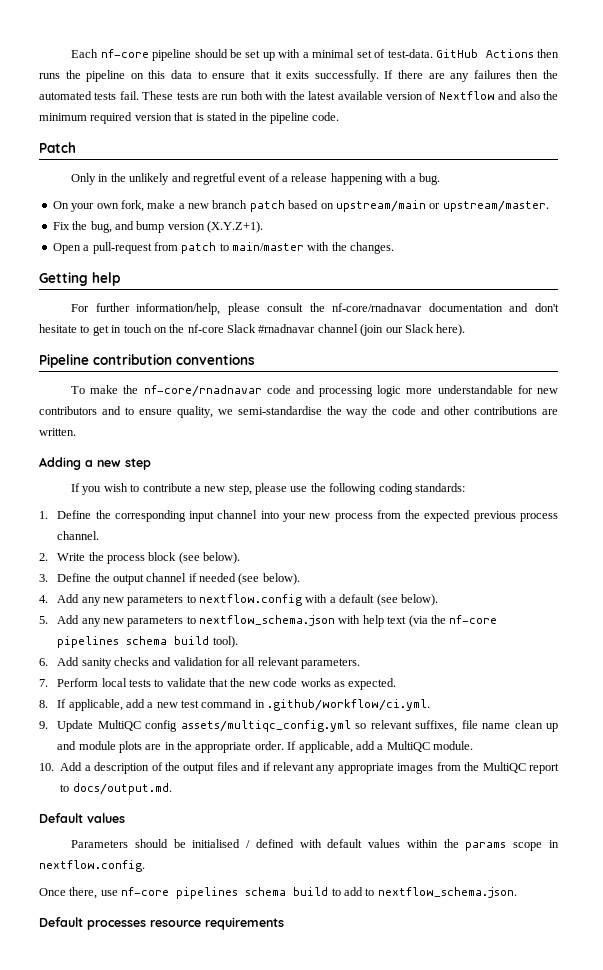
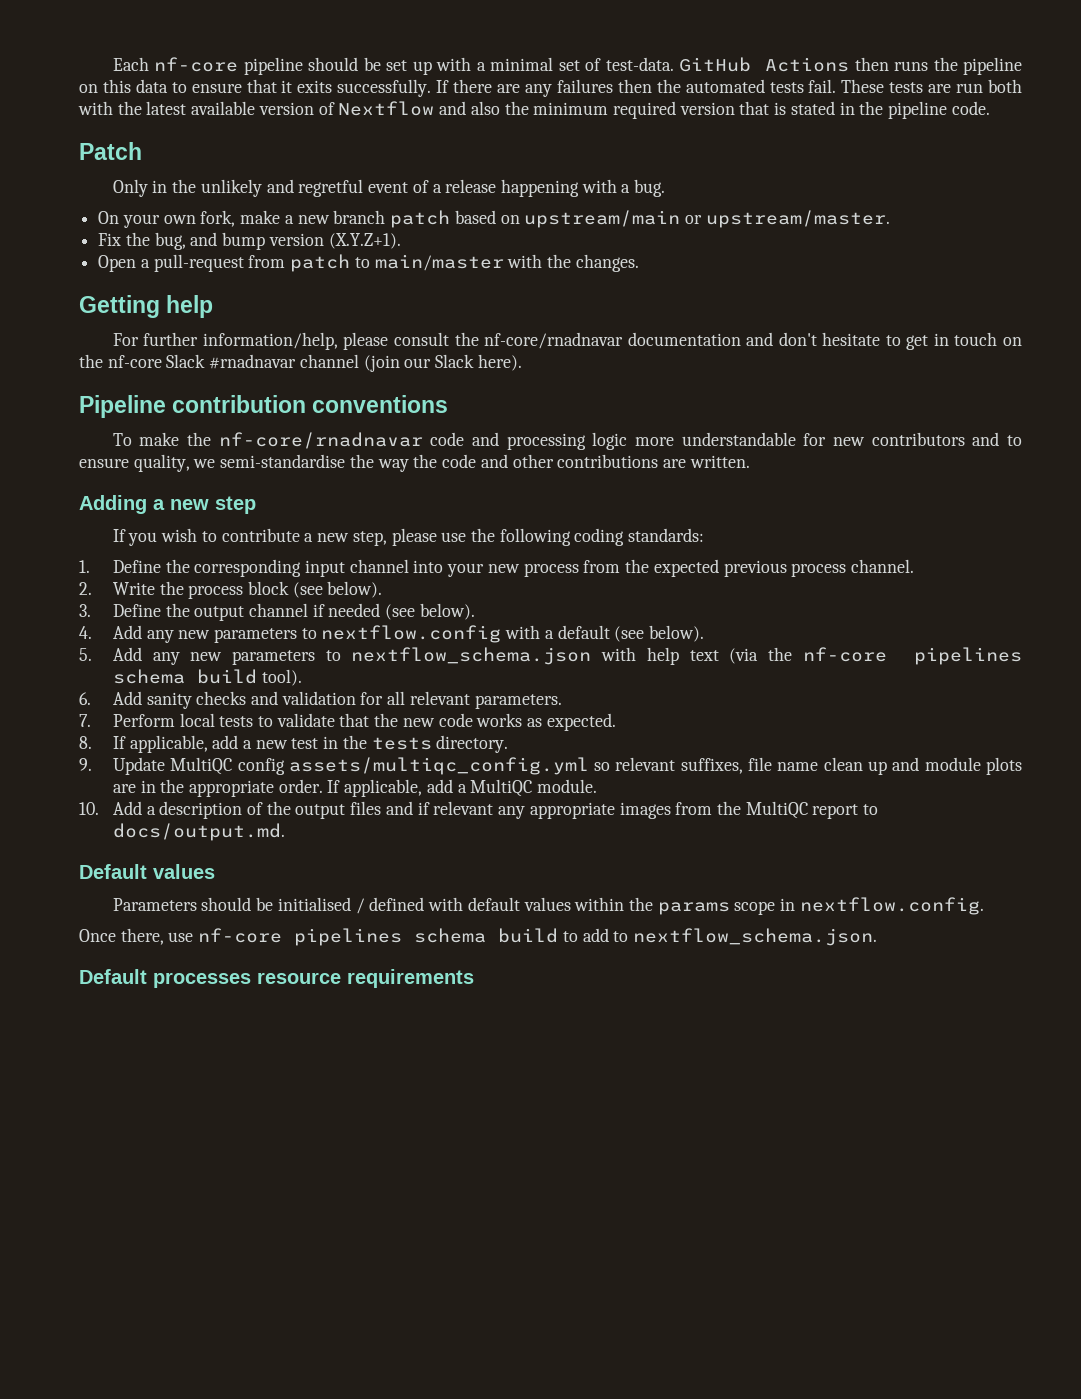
- 8. If applicable, add a new test command in .github/workflow/ci.yml.
+ 8. If applicable, add a new test in the tests directory.

